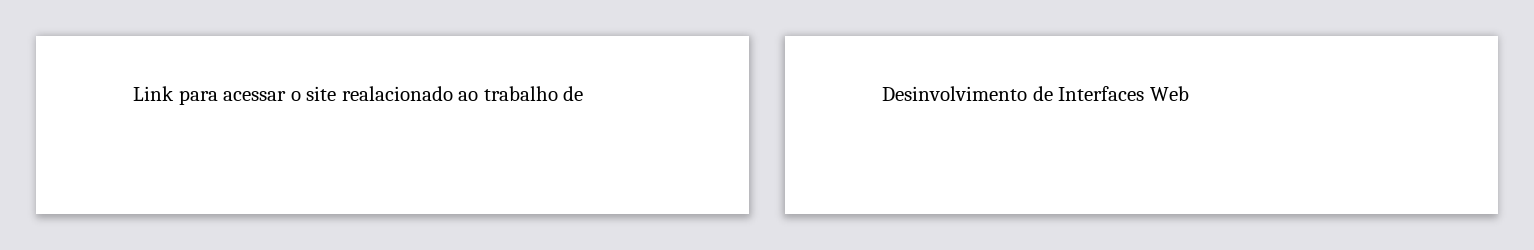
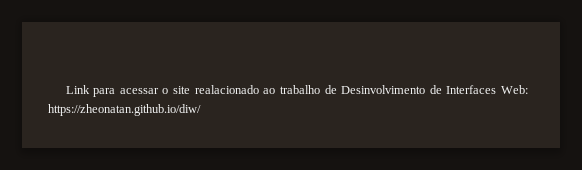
- Link para acessar o site realacionado ao trabalho de Desinvolvimento de Interfaces Web
+ Link para acessar o site realacionado ao trabalho de Desinvolvimento de Interfaces Web: https://zheonatan.github.io/diw/

